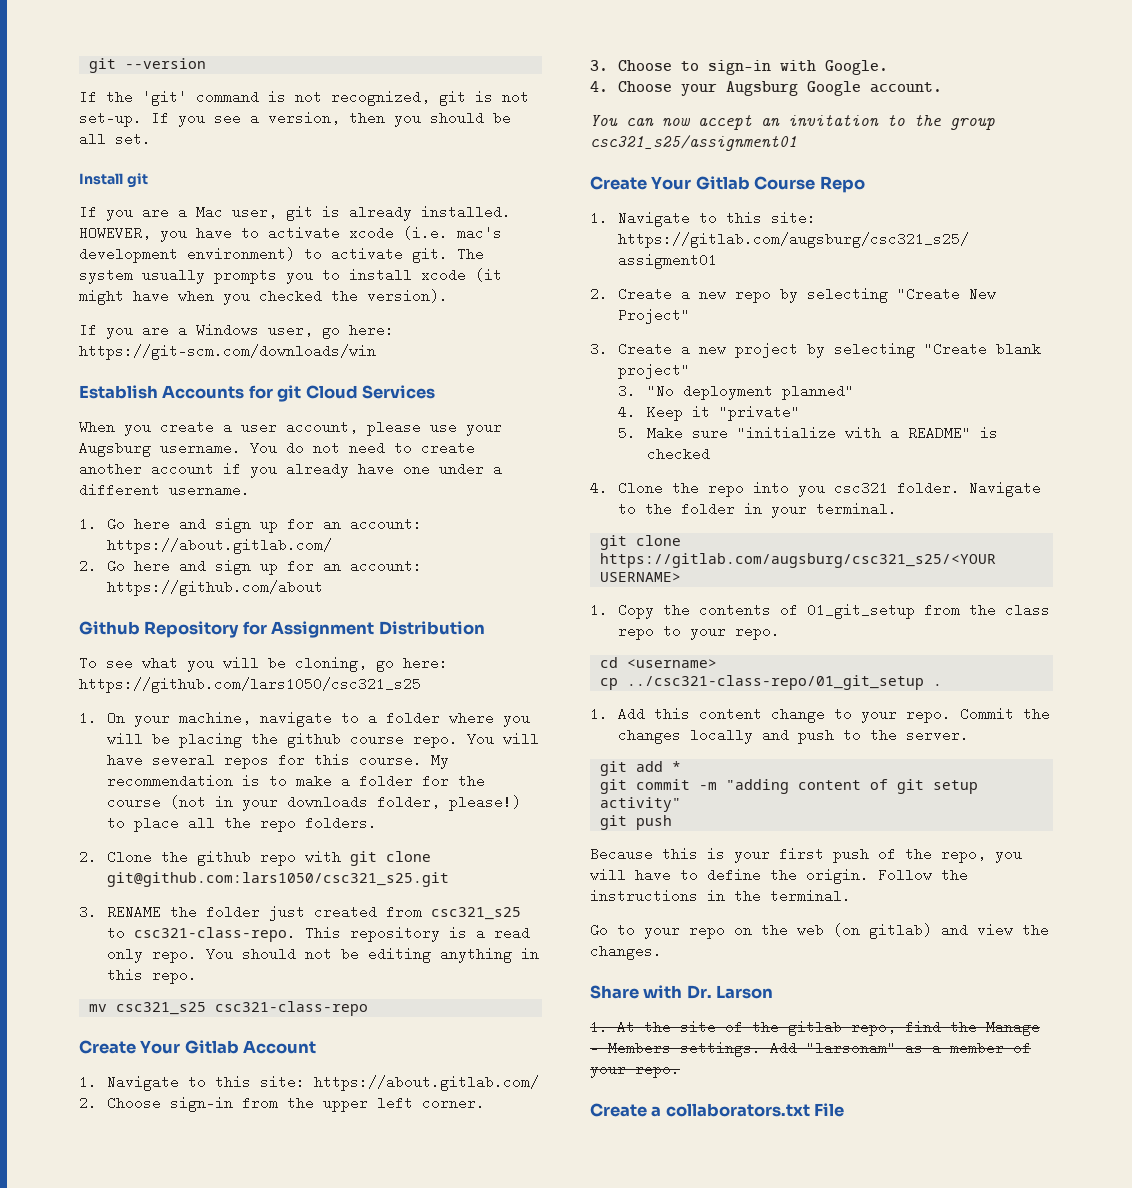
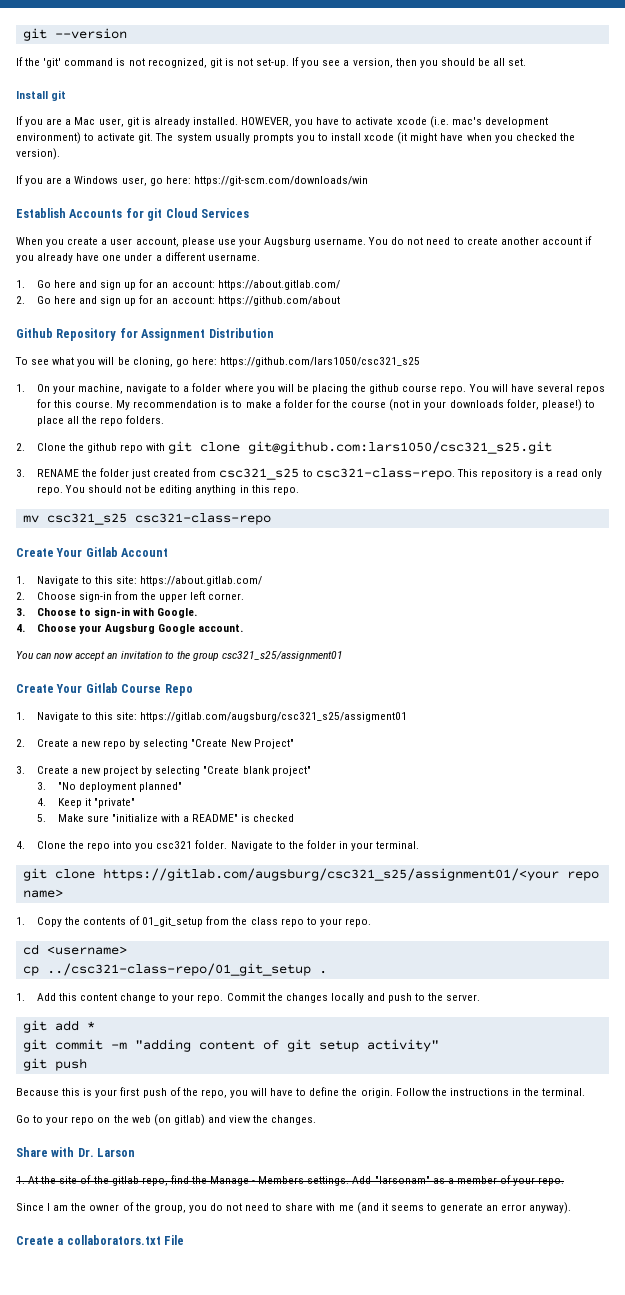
- git clone https://gitlab.com/augsburg/csc321_s25/<YOUR USERNAME>
+ git clone https://gitlab.com/augsburg/csc321_s25/assignment01/<your repo name>
+ Since I am the owner of the group, you do not need to share with me (and it seems to generate an error anyway).

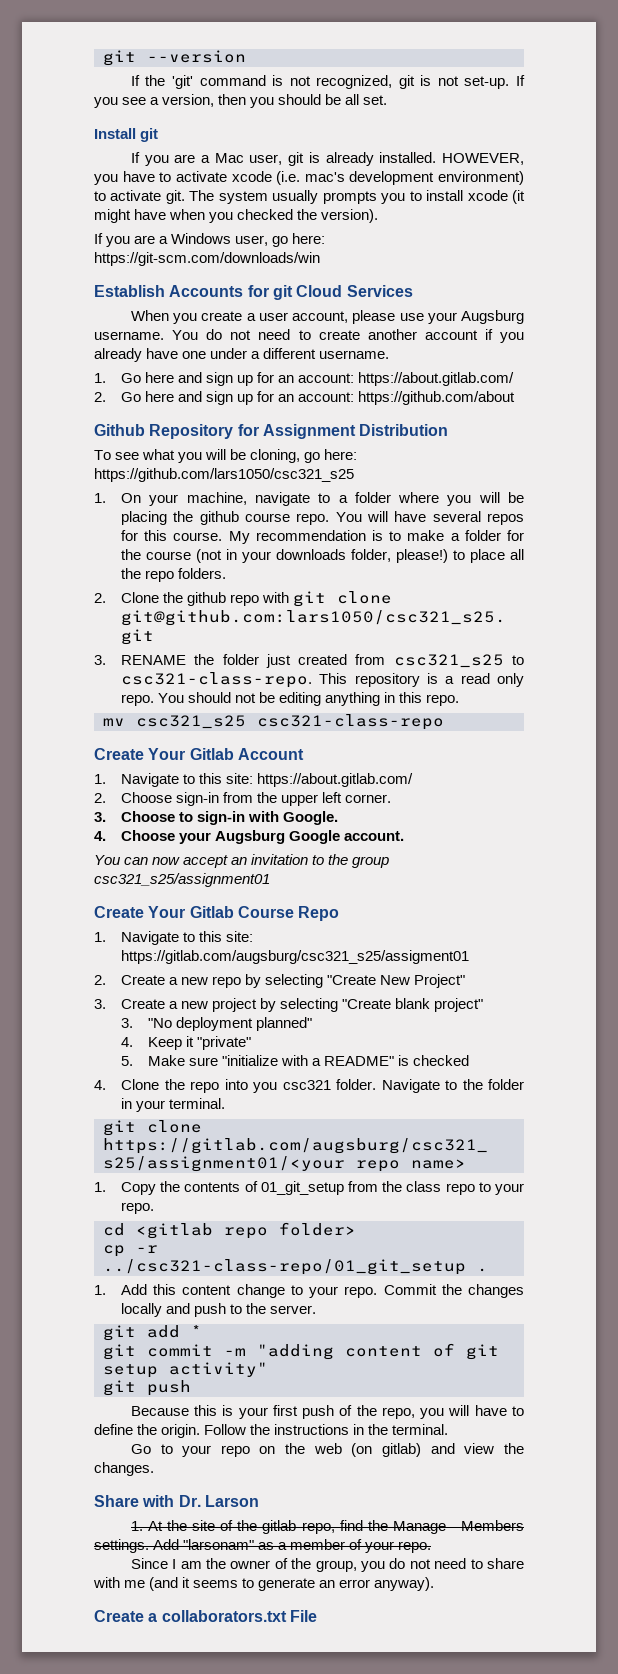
- cd <username>
+ cd <gitlab repo folder>
- cp ../csc321-class-repo/01_git_setup .
+ cp -r ../csc321-class-repo/01_git_setup .

